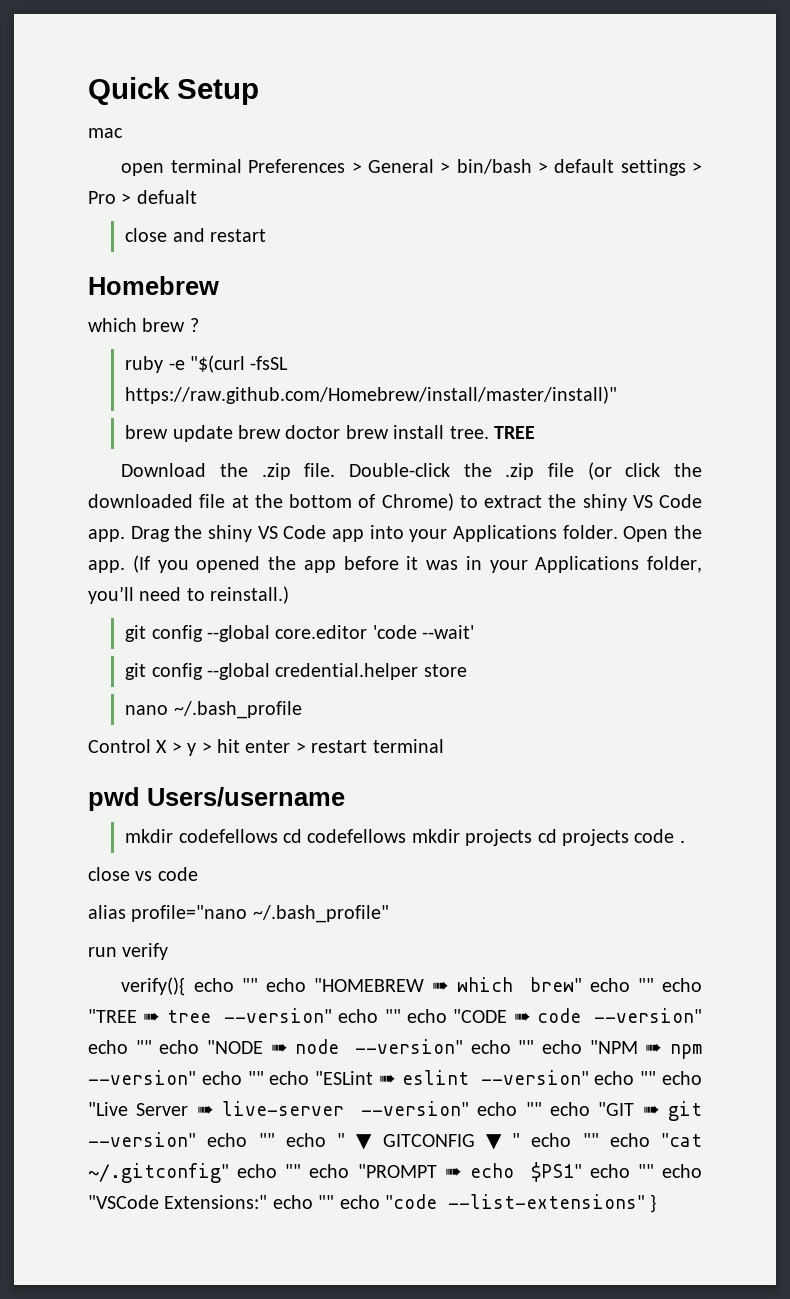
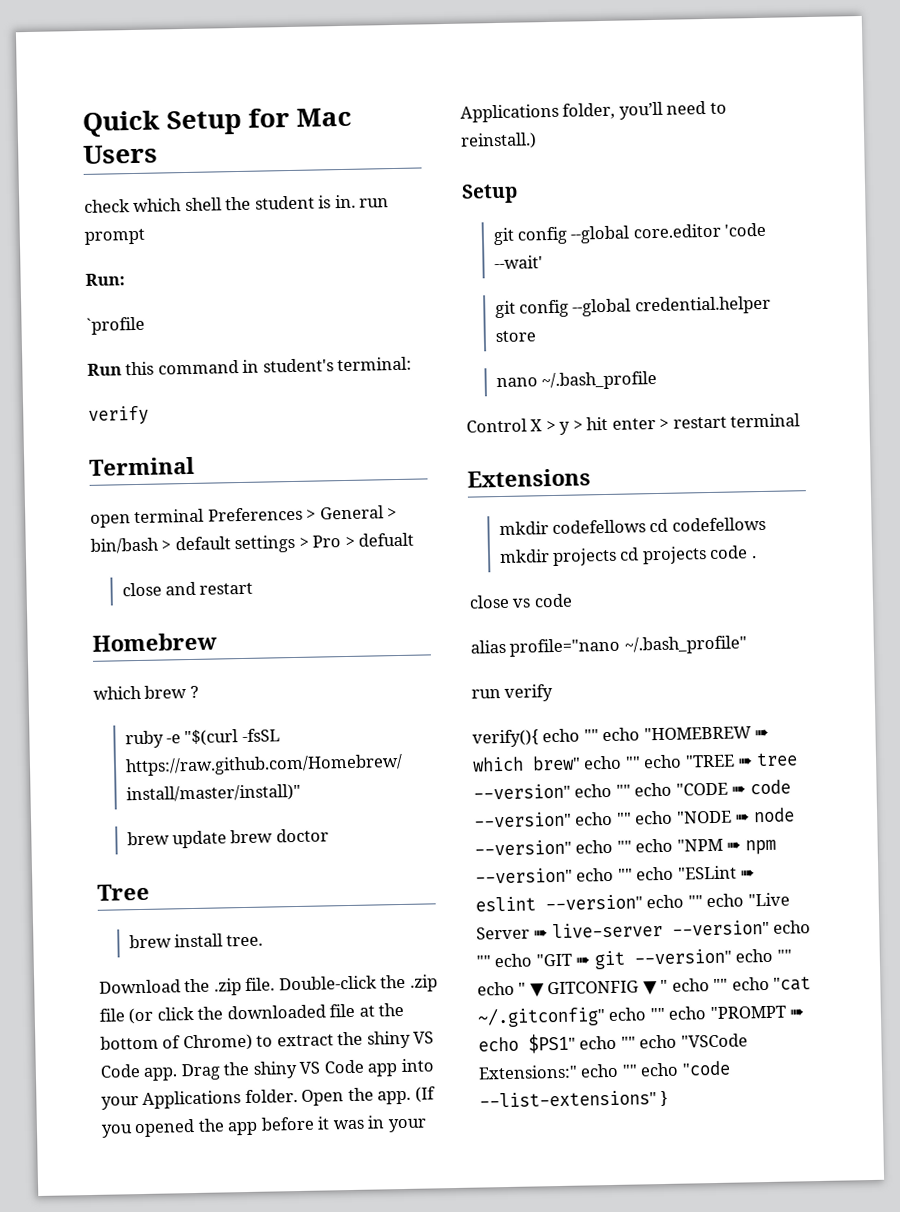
- Quick Setup
- mac
+ Quick Setup for Mac Users
+ check which shell the student is in. run prompt
+ Run:
+ `profile
+ Run this command in student's terminal:
+ verify
+ Terminal
- brew update brew doctor brew install tree. TREE
+ brew update brew doctor
+ Tree
+ brew install tree.
  (If you opened the app before it was in your Applications folder, you’ll need to reinstall.)
+ Setup
- pwd Users/username
+ Extensions

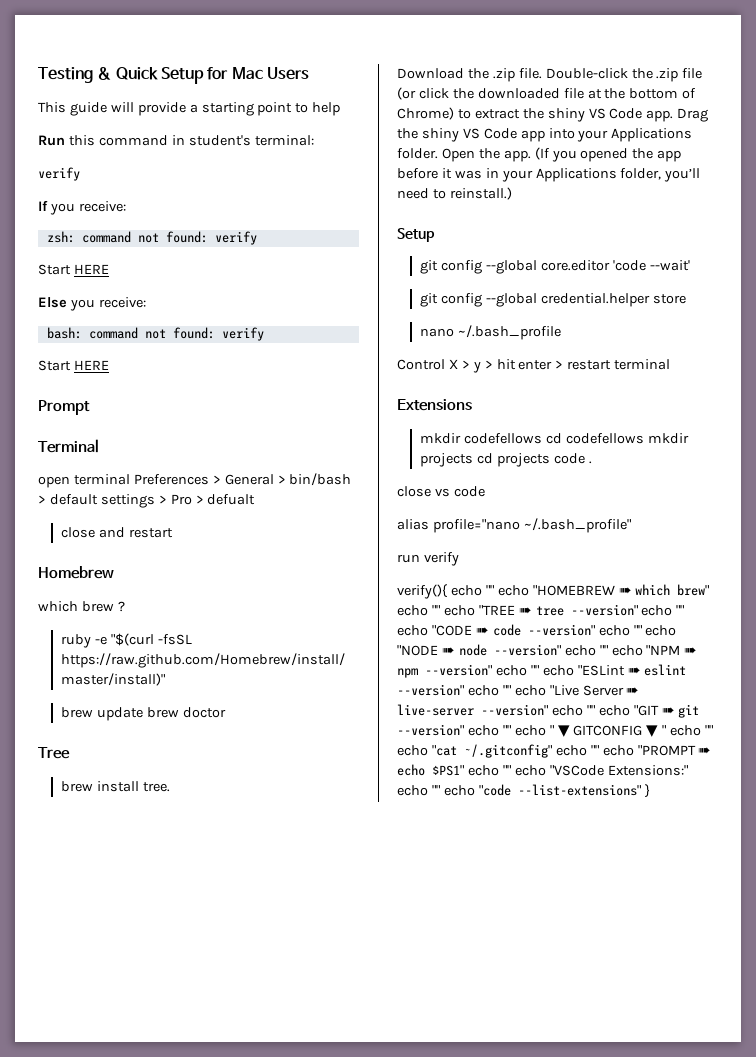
- Quick Setup for Mac Users
+ Testing & Quick Setup for Mac Users
- check which shell the student is in. run prompt
- Run:
- `profile
+ This guide will provide a starting point to help
+ If you receive:
+ zsh: command not found: verify
+ Start HERE
+ Else you receive:
+ bash: command not found: verify
+ Start HERE
+ Prompt

